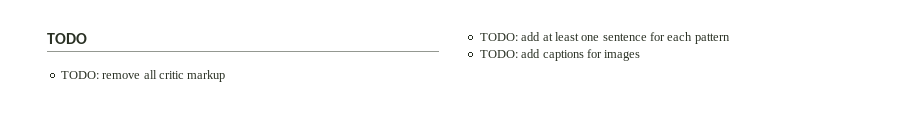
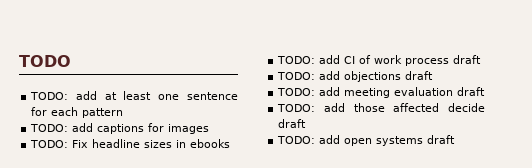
- TODO: remove all critic markup
+ TODO: Fix headline sizes in ebooks
+ TODO: add CI of work process draft
+ TODO: add objections draft
+ TODO: add meeting evaluation draft
+ TODO: add those affected decide draft
+ TODO: add open systems draft

